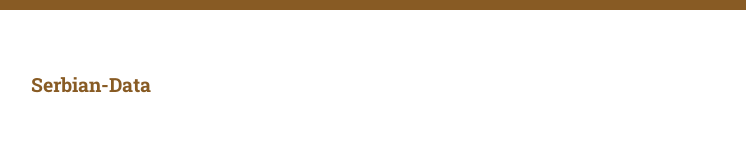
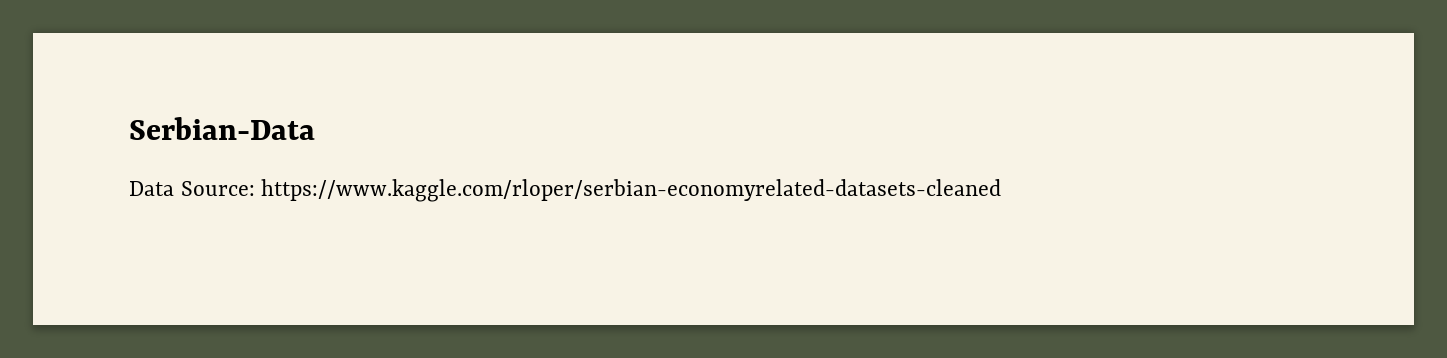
+ Data Source: https://www.kaggle.com/rloper/serbian-economyrelated-datasets-cleaned

